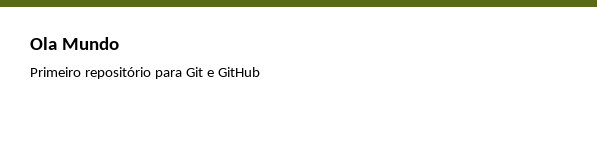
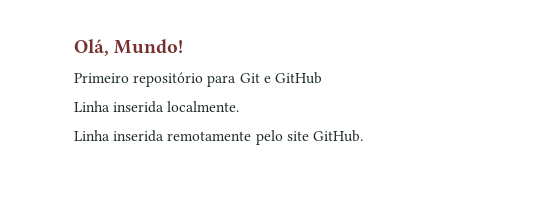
- Ola Mundo
+ Olá, Mundo!
+ Linha inserida localmente.
+ Linha inserida remotamente pelo site GitHub.

